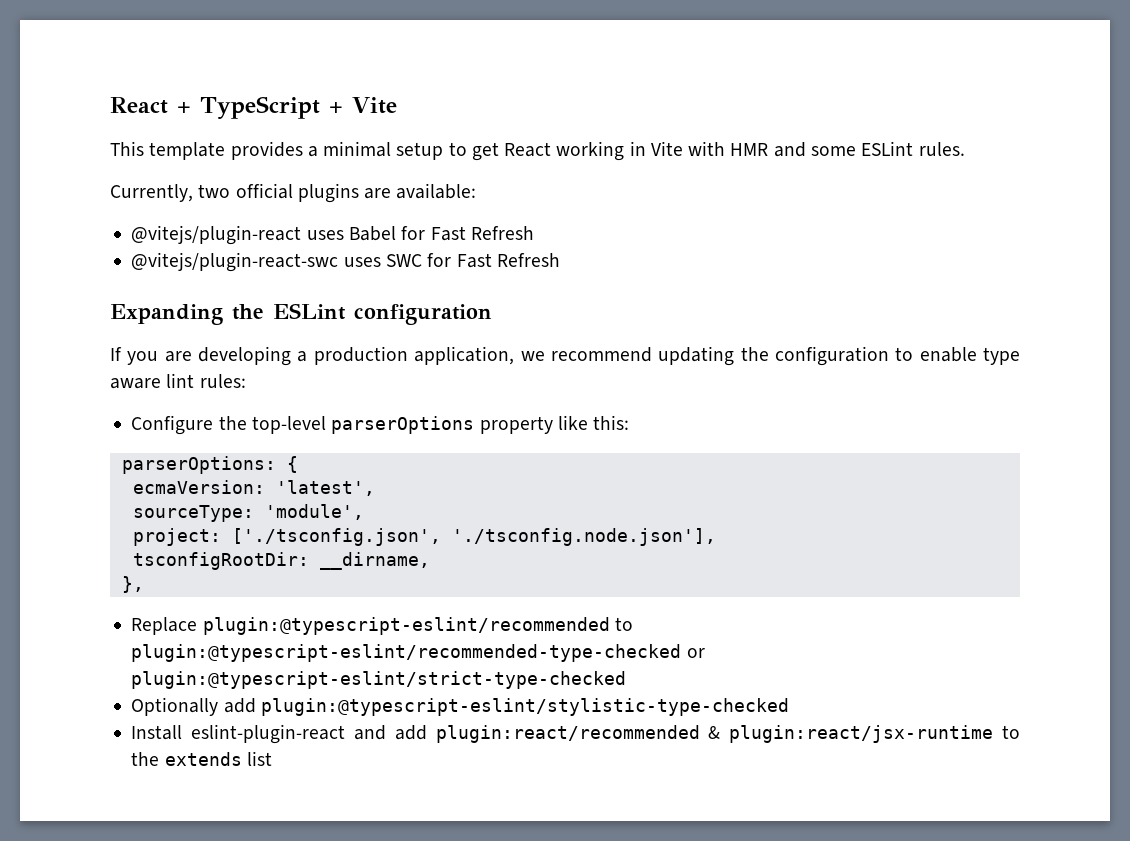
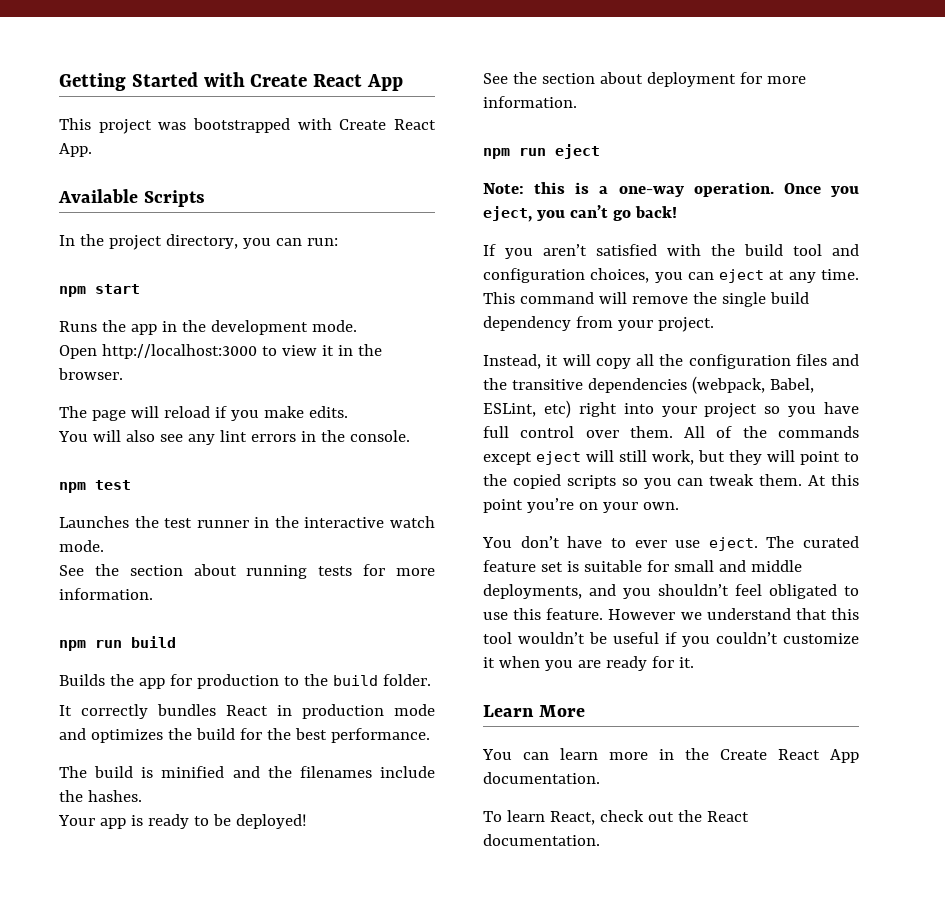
- React + TypeScript + Vite
- This template provides a minimal setup to get React working in Vite with HMR and some ESLint rules.
- Currently, two official plugins are available:
- @vitejs/plugin-react uses Babel for Fast Refresh
- @vitejs/plugin-react-swc uses SWC for Fast Refresh
- Expanding the ESLint configuration
- If you are developing a production application, we recommend updating the configuration to enable type aware lint rules:
- Configure the top-level parserOptions property like this:
- parserOptions: {
- ecmaVersion: 'latest',
- sourceType: 'module',
- project: ['./tsconfig.json', './tsconfig.node.json'],
- tsconfigRootDir: __dirname,
- },
- Replace plugin:@typescript-eslint/recommended to plugin:@typescript-eslint/recommended-type-checked or plugin:@typescript-eslint/strict-type-checked
- Optionally add plugin:@typescript-eslint/stylistic-type-checked
- Install eslint-plugin-react and add plugin:react/recommended & plugin:react/jsx-runtime to the extends list
+ Getting Started with Create React App
+ This project was bootstrapped with Create React App.
+ Available Scripts
+ In the project directory, you can run:
+ npm start
+ Runs the app in the development mode.
+ Open http://localhost:3000 to view it in the browser.
+ The page will reload if you make edits.
+ You will also see any lint errors in the console.
+ npm test
+ Launches the test runner in the interactive watch mode.
+ See the section about running tests for more information.
+ npm run build
+ Builds the app for production to the build folder.
+ It correctly bundles React in production mode and optimizes the build for the best performance.
+ The build is minified and the filenames include the hashes.
+ Your app is ready to be deployed!
+ See the section about deployment for more information.
+ npm run eject
+ Note: this is a one-way operation. Once you eject, you can’t go back!
+ If you aren’t satisfied with the build tool and configuration choices, you can eject at any time. This command will remove the single build dependency from your project.
+ Instead, it will copy all the configuration files and the transitive dependencies (webpack, Babel, ESLint, etc) right into your project so you have full control over them. All of the commands except eject will still work, but they will point to the copied scripts so you can tweak them. At this point you’re on your own.
+ You don’t have to ever use eject. The curated feature set is suitable for small and middle deployments, and you shouldn’t feel obligated to use this feature. However we understand that this tool wouldn’t be useful if you couldn’t customize it when you are ready for it.
+ Learn More
+ You can learn more in the Create React App documentation.
+ To learn React, check out the React documentation.

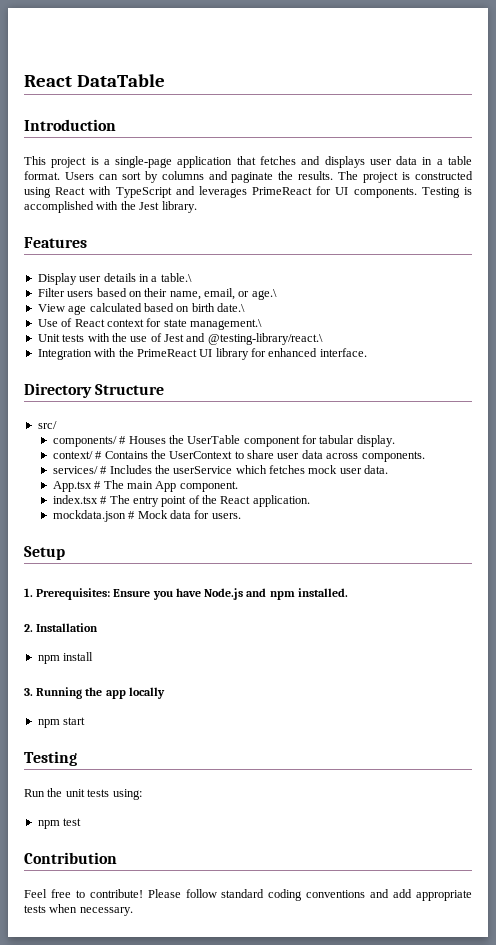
- Getting Started with Create React App
- This project was bootstrapped with Create React App.
- Available Scripts
- In the project directory, you can run:
+ React DataTable
+ Introduction
+ This project is a single-page application that fetches and displays user data in a table format. Users can sort by columns and paginate the results. The project is constructed using React with TypeScript and leverages PrimeReact for UI components. Testing is accomplished with the Jest library.
+ Features
+ Display user details in a table.\
+ Filter users based on their name, email, or age.\
+ View age calculated based on birth date.\
+ Use of React context for state management.\
+ Unit tests with the use of Jest and @testing-library/react.\
+ Integration with the PrimeReact UI library for enhanced interface.
+ Directory Structure
+ src/
+ components/ # Houses the UserTable component for tabular display.
+ context/ # Contains the UserContext to share user data across components.
+ services/ # Includes the userService which fetches mock user data.
+ App.tsx # The main App component.
+ index.tsx # The entry point of the React application.
+ mockdata.json # Mock data for users.
+ Setup
+ 1. Prerequisites: Ensure you have Node.js and npm installed.
+ 2. Installation
+ npm install
+ 3. Running the app locally
  npm start
- Runs the app in the development mode.
- Open http://localhost:3000 to view it in the browser.
- The page will reload if you make edits.
- You will also see any lint errors in the console.
+ Testing
+ Run the unit tests using:
  npm test
- Launches the test runner in the interactive watch mode.
- See the section about running tests for more information.
- npm run build
- Builds the app for production to the build folder.
- It correctly bundles React in production mode and optimizes the build for the best performance.
- The build is minified and the filenames include the hashes.
- Your app is ready to be deployed!
- See the section about deployment for more information.
- npm run eject
- Note: this is a one-way operation. Once you eject, you can’t go back!
- If you aren’t satisfied with the build tool and configuration choices, you can eject at any time. This command will remove the single build dependency from your project.
- Instead, it will copy all the configuration files and the transitive dependencies (webpack, Babel, ESLint, etc) right into your project so you have full control over them. All of the commands except eject will still work, but they will point to the copied scripts so you can tweak them. At this point you’re on your own.
- You don’t have to ever use eject. The curated feature set is suitable for small and middle deployments, and you shouldn’t feel obligated to use this feature. However we understand that this tool wouldn’t be useful if you couldn’t customize it when you are ready for it.
- Learn More
- You can learn more in the Create React App documentation.
- To learn React, check out the React documentation.
+ Contribution
+ Feel free to contribute! Please follow standard coding conventions and add appropriate tests when necessary.

